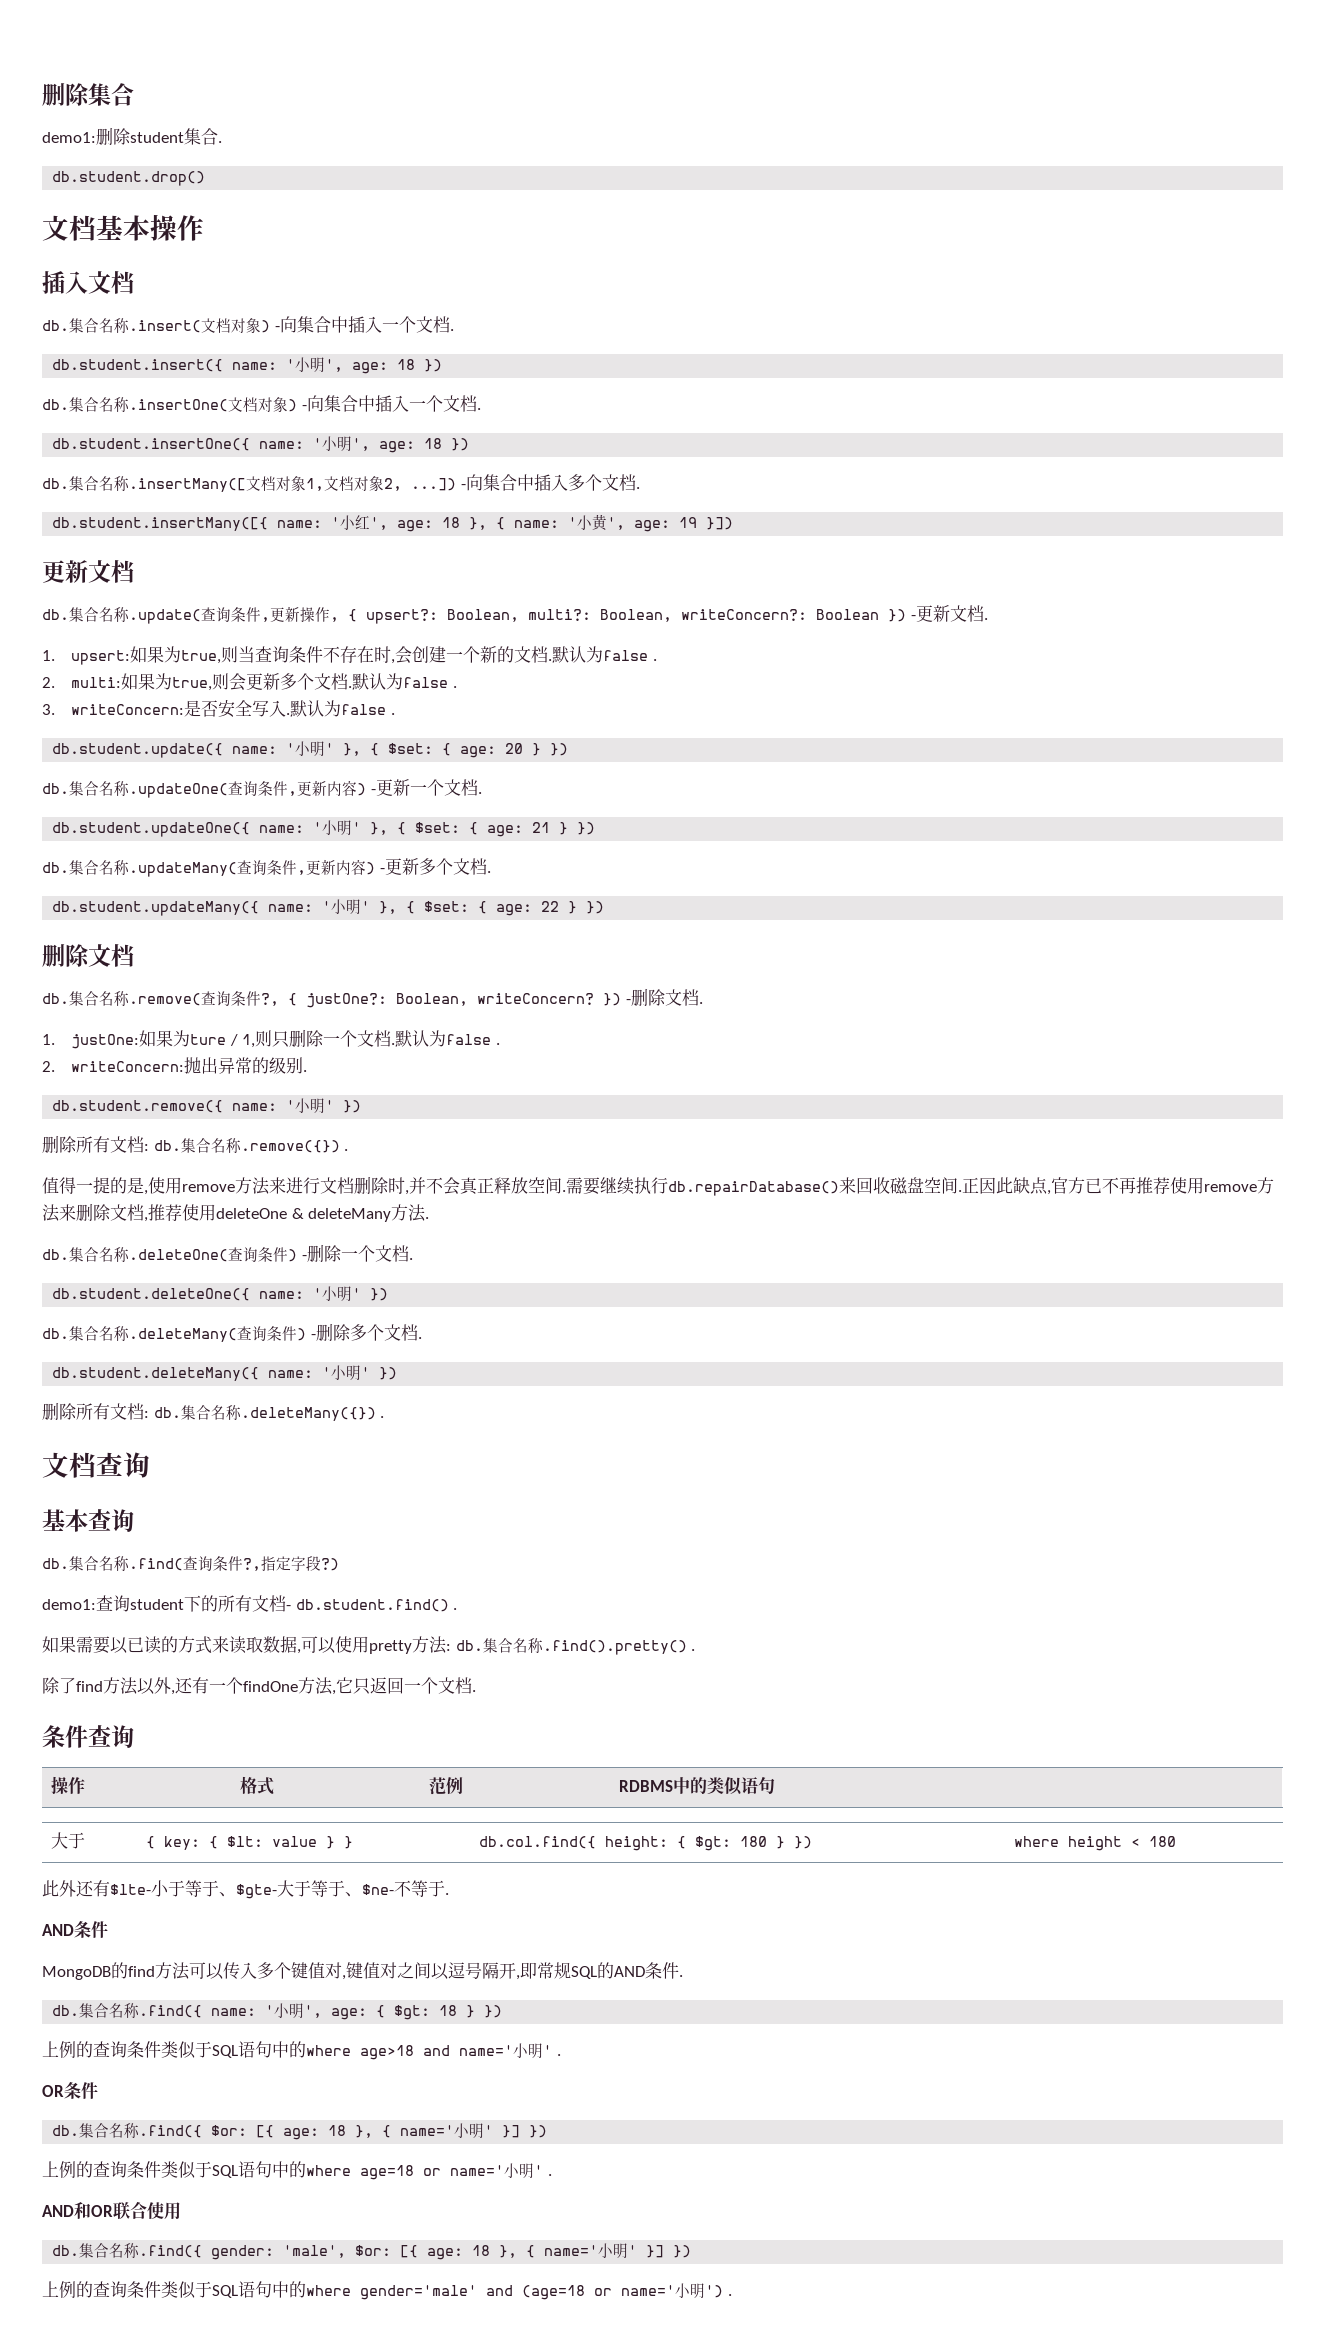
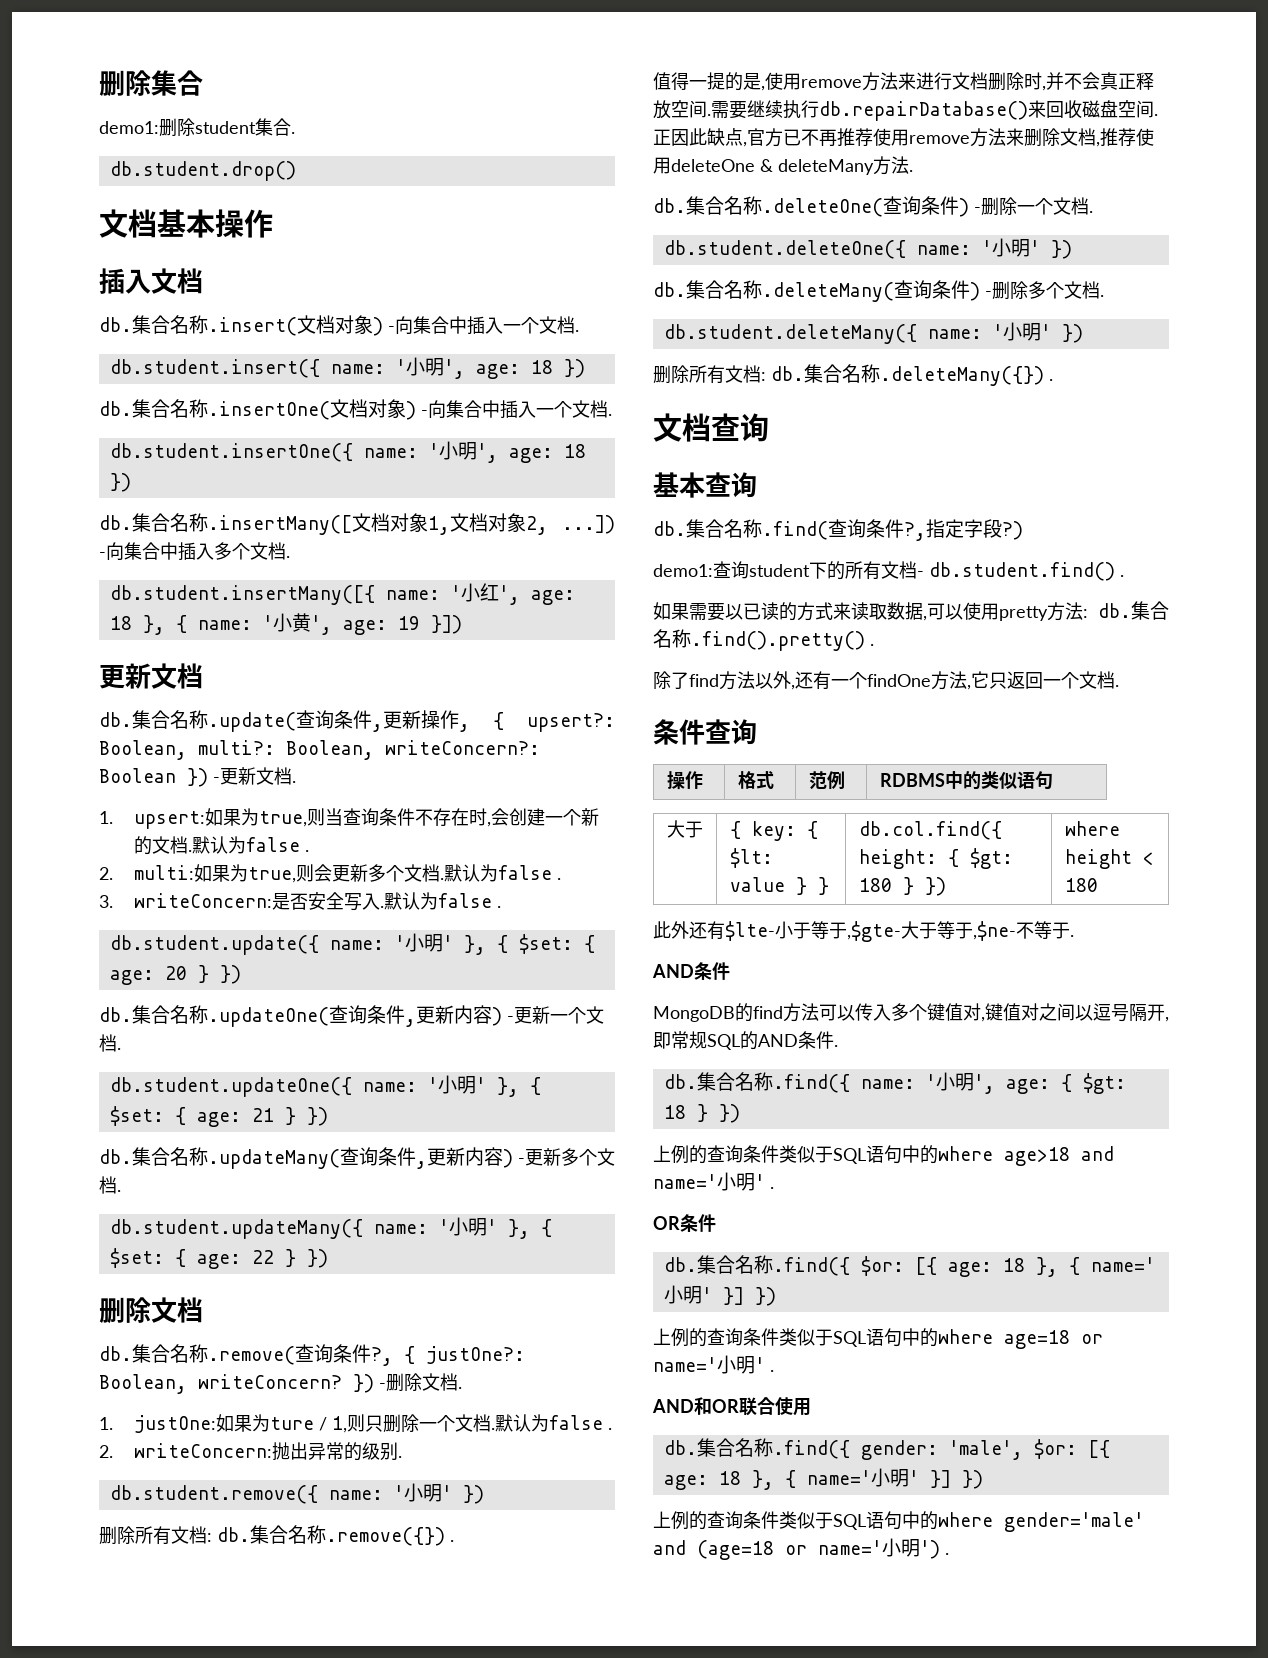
- 此外还有$lte-小于等于、$gte-大于等于、$ne-不等于.
+ 此外还有$lte-小于等于,$gte-大于等于,$ne-不等于.

